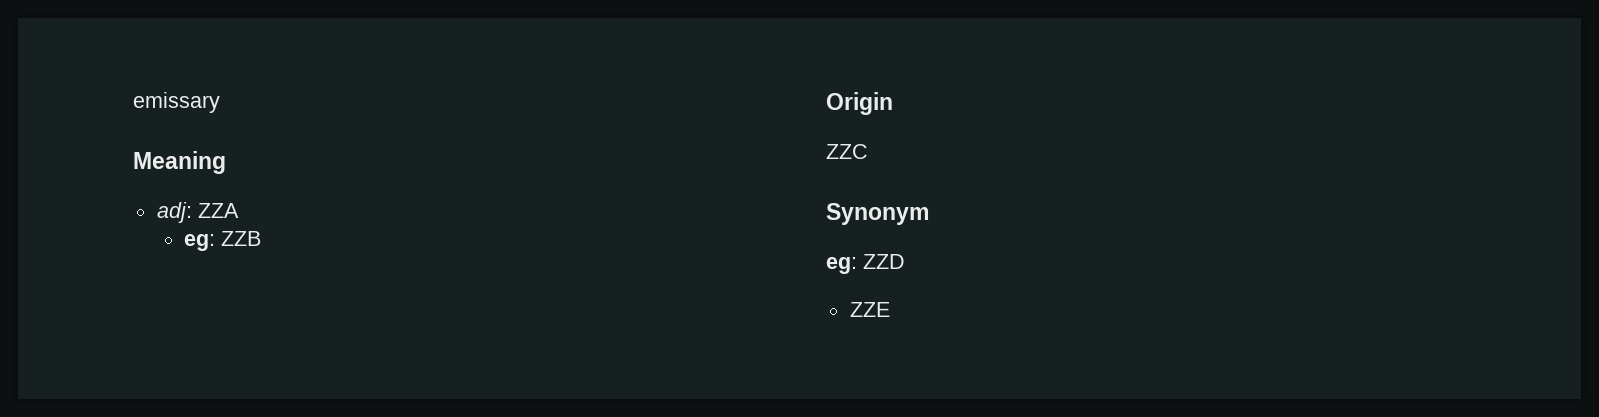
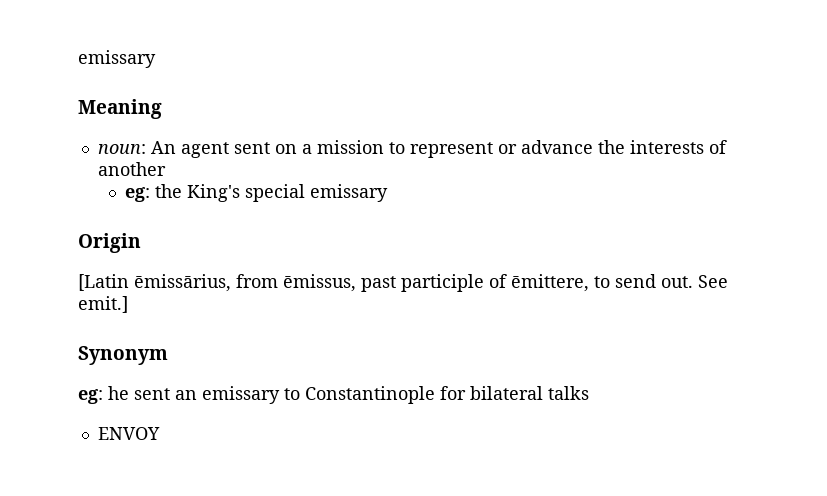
- adj: ZZA
- eg: ZZB
+ noun: An agent sent on a mission to represent or advance the interests of another
+ eg: the King's special emissary
  Origin
- ZZC
+ [Latin ēmissārius, from ēmissus, past participle of ēmittere, to send out. See emit.]
  Synonym
- eg: ZZD
- ZZE
+ eg: he sent an emissary to Constantinople for bilateral talks
+ ENVOY

